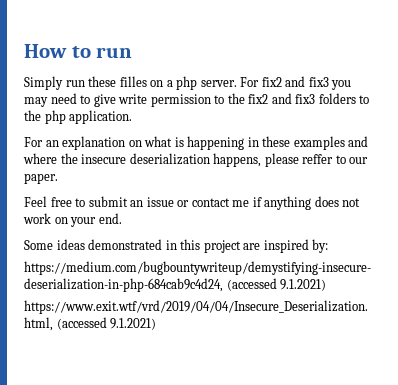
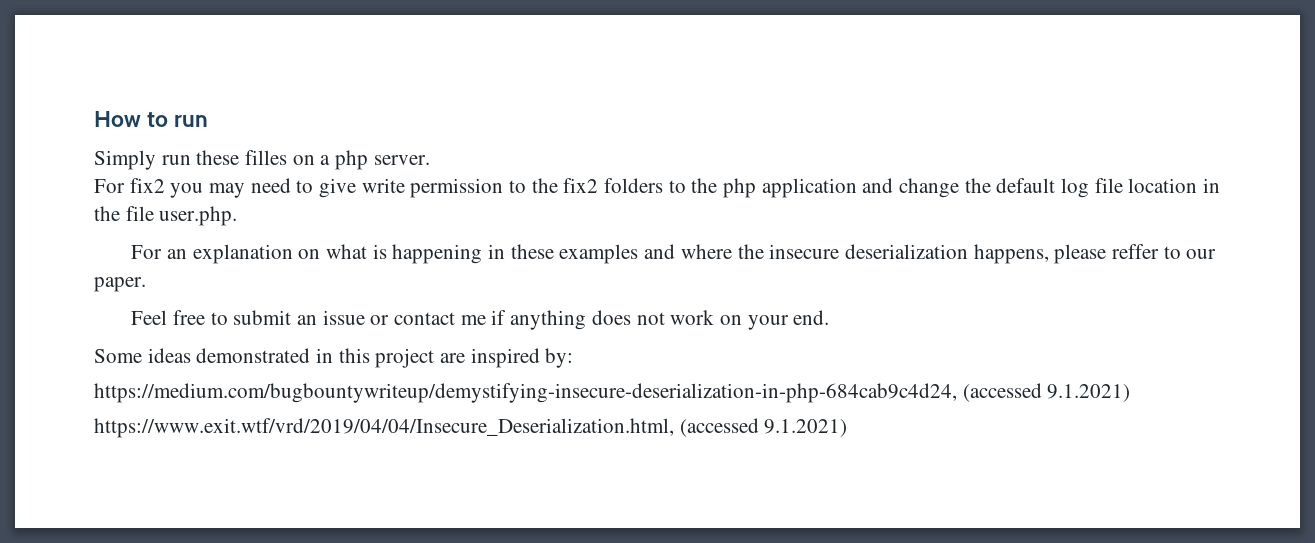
- Simply run these filles on a php server. For fix2 and fix3 you may need to give write permission to the fix2 and fix3 folders to the php application.
+ Simply run these filles on a php server.
+ For fix2 you may need to give write permission to the fix2 folders to the php application and change the default log file location in the file user.php.

